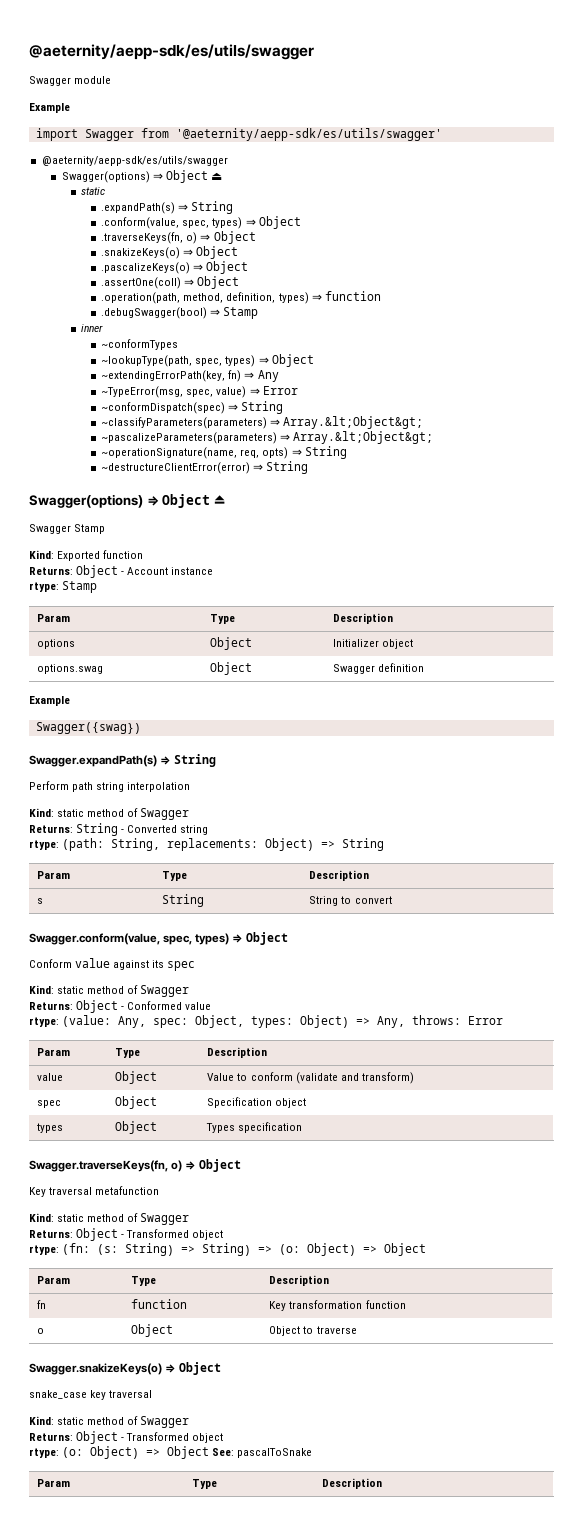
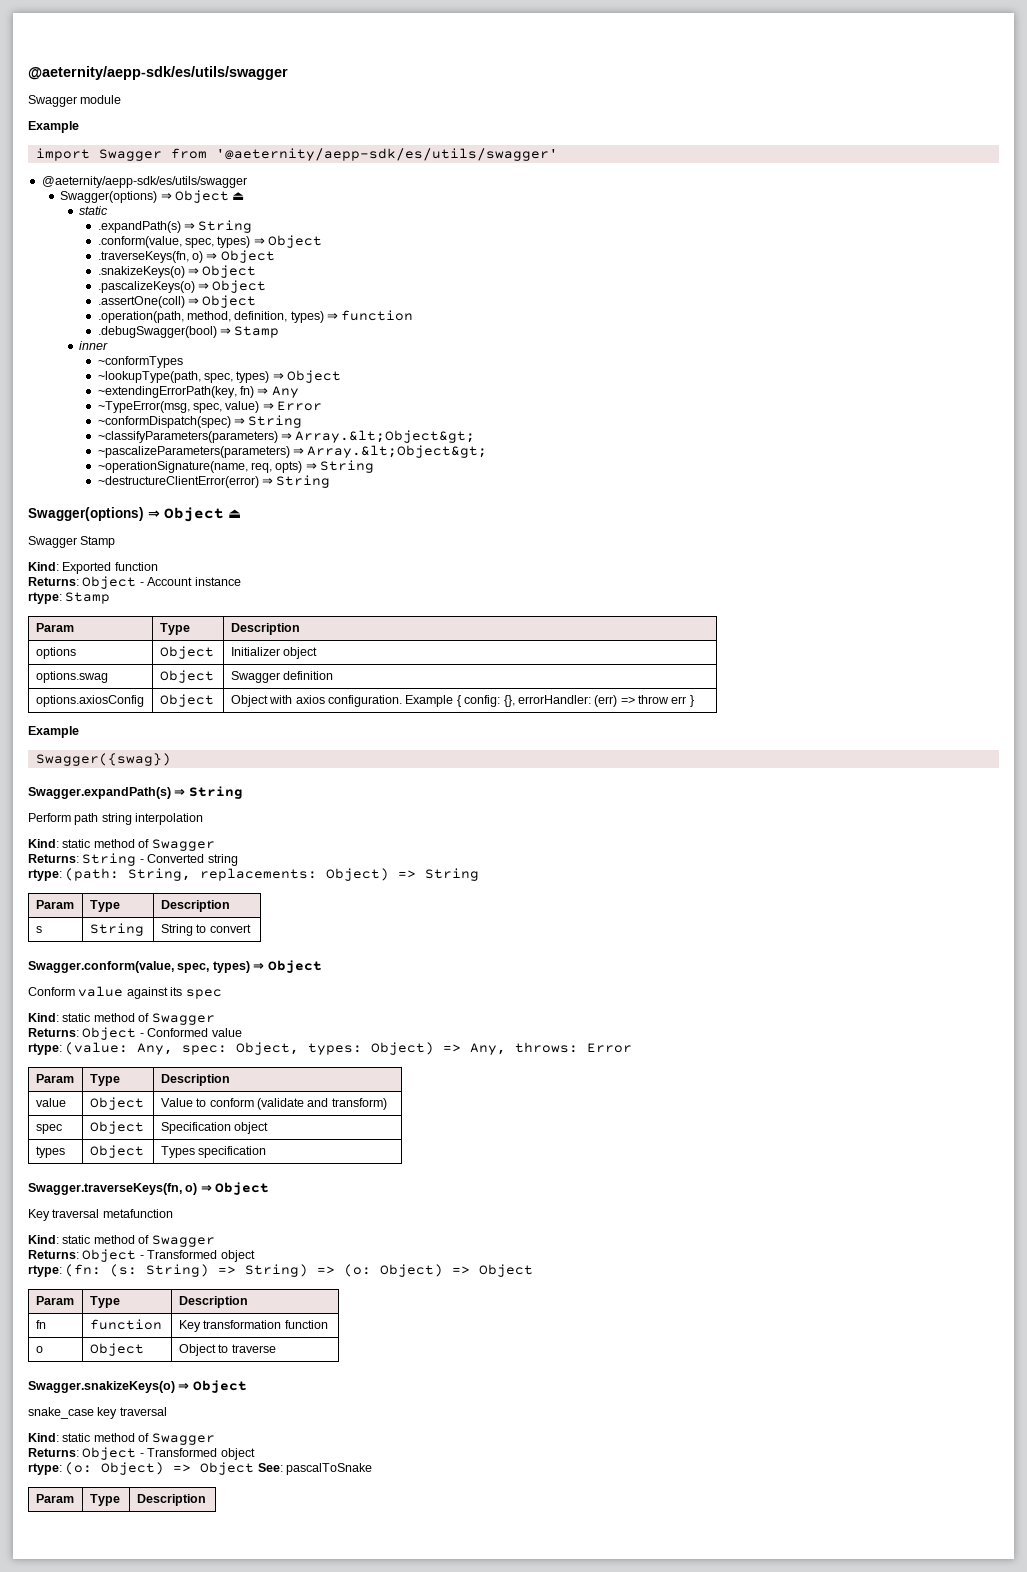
+ options.axiosConfig | Object | Object with axios configuration. Example { config: {}, errorHandler: (err) => throw err }

